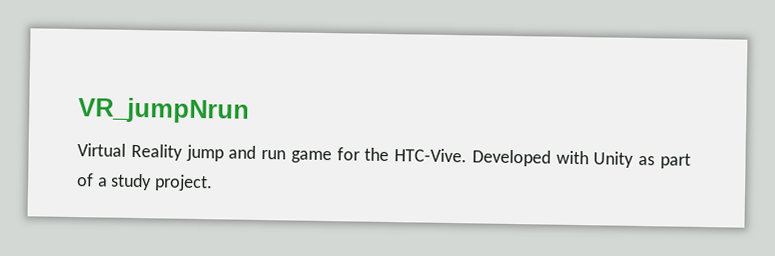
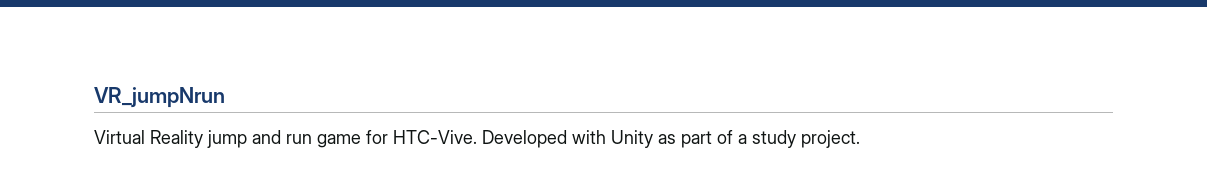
- Virtual Reality jump and run game for the HTC-Vive.
+ Virtual Reality jump and run game for HTC-Vive.

